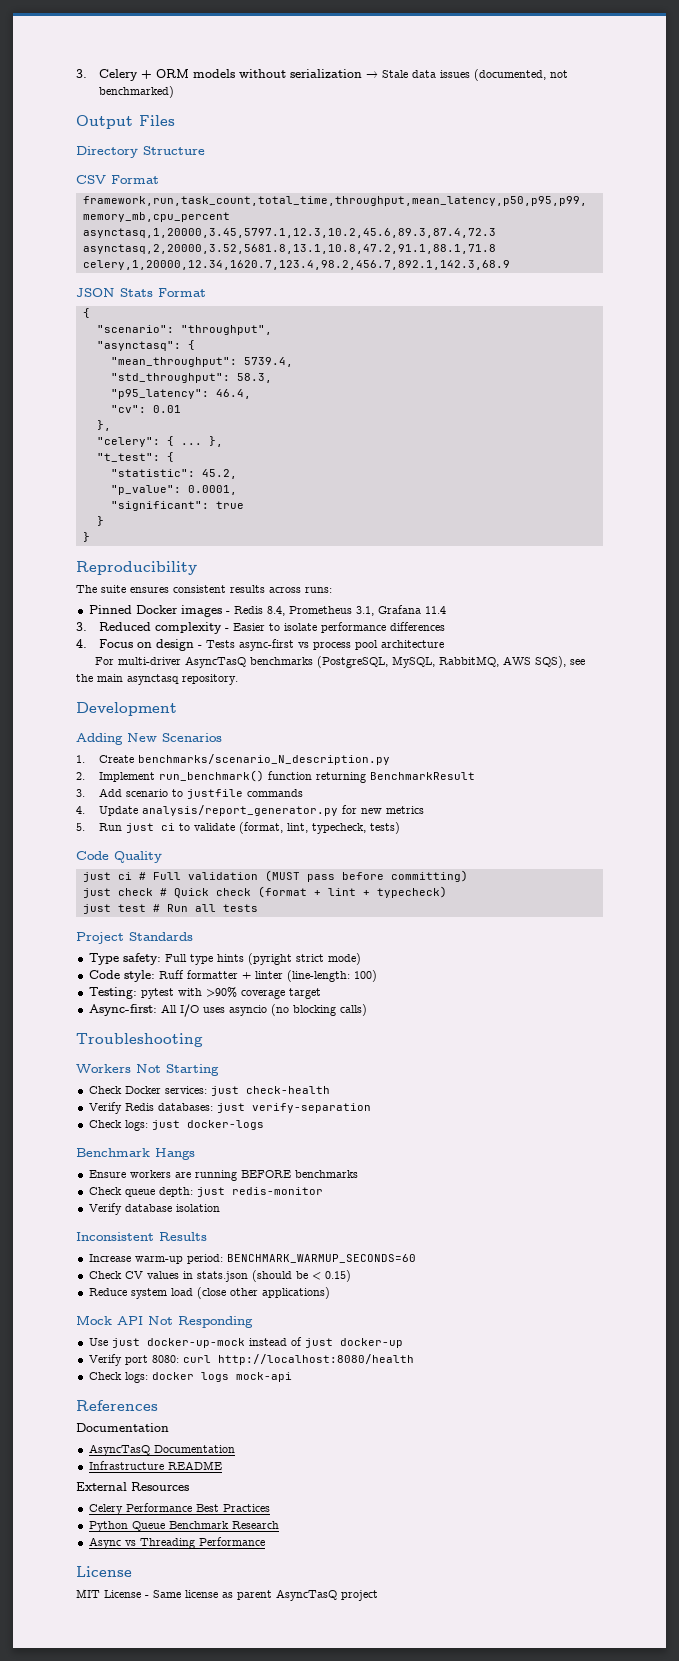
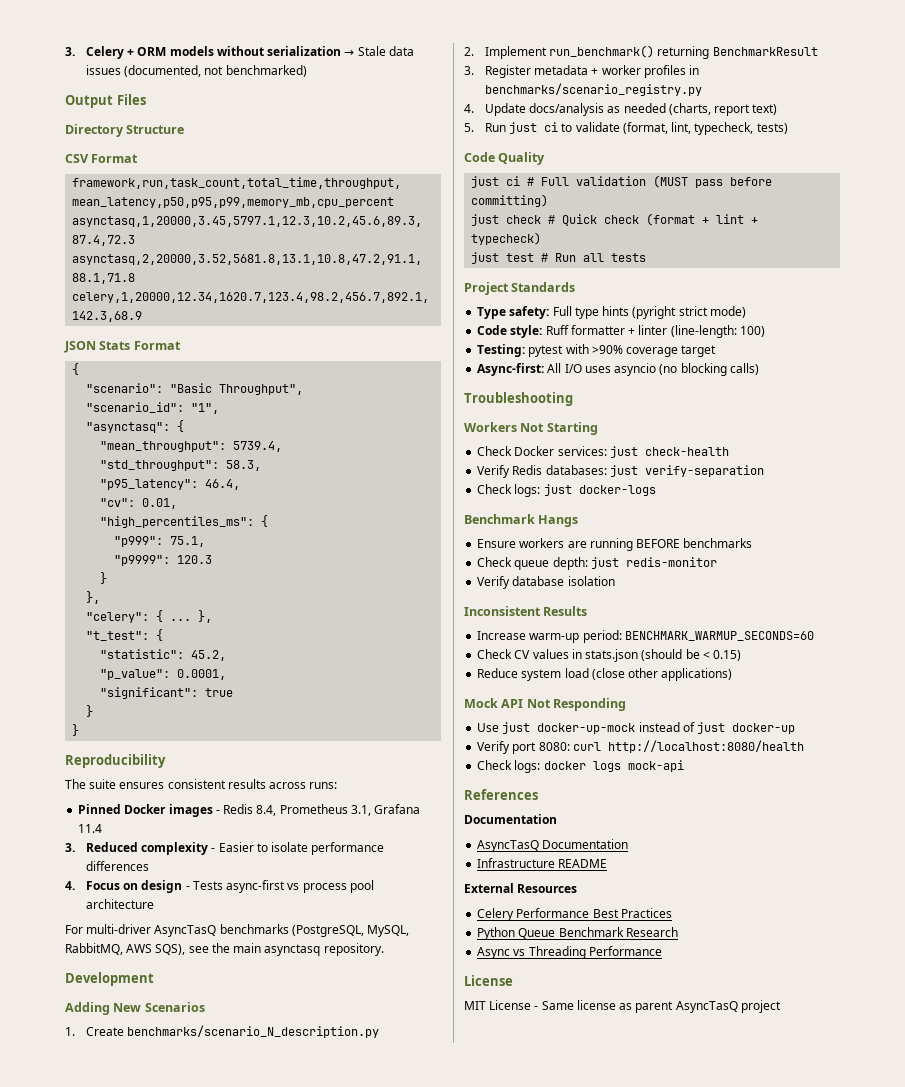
- "scenario": "throughput",
+ "scenario": "Basic Throughput",
+ "scenario_id": "1",
- "cv": 0.01
+ "cv": 0.01,
+ "high_percentiles_ms": {
+ "p999": 75.1,
+ "p9999": 120.3
+ }
- 2. Implement run_benchmark() function returning BenchmarkResult
+ 2. Implement run_benchmark() returning BenchmarkResult
- 3. Add scenario to justfile commands
- 4. Update analysis/report_generator.py for new metrics
+ 3. Register metadata + worker profiles in benchmarks/scenario_registry.py
+ 4. Update docs/analysis as needed (charts, report text)

